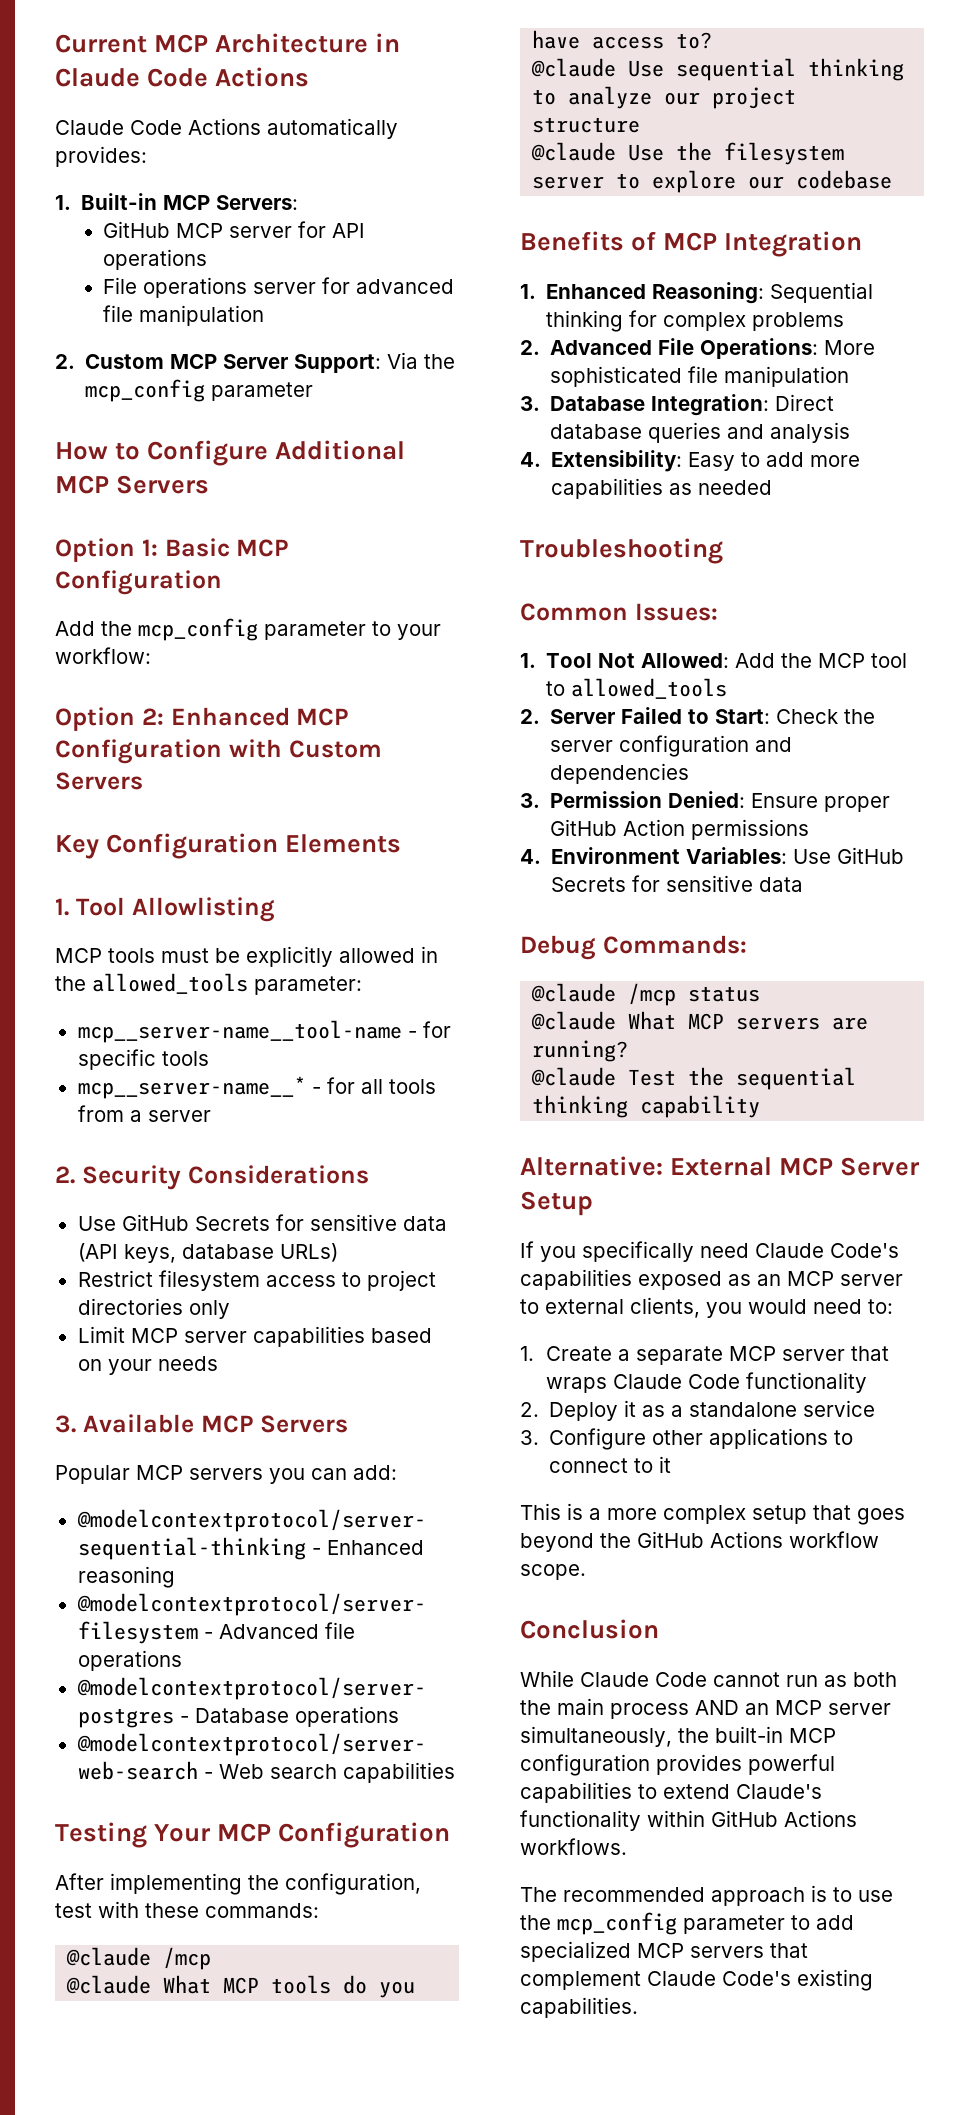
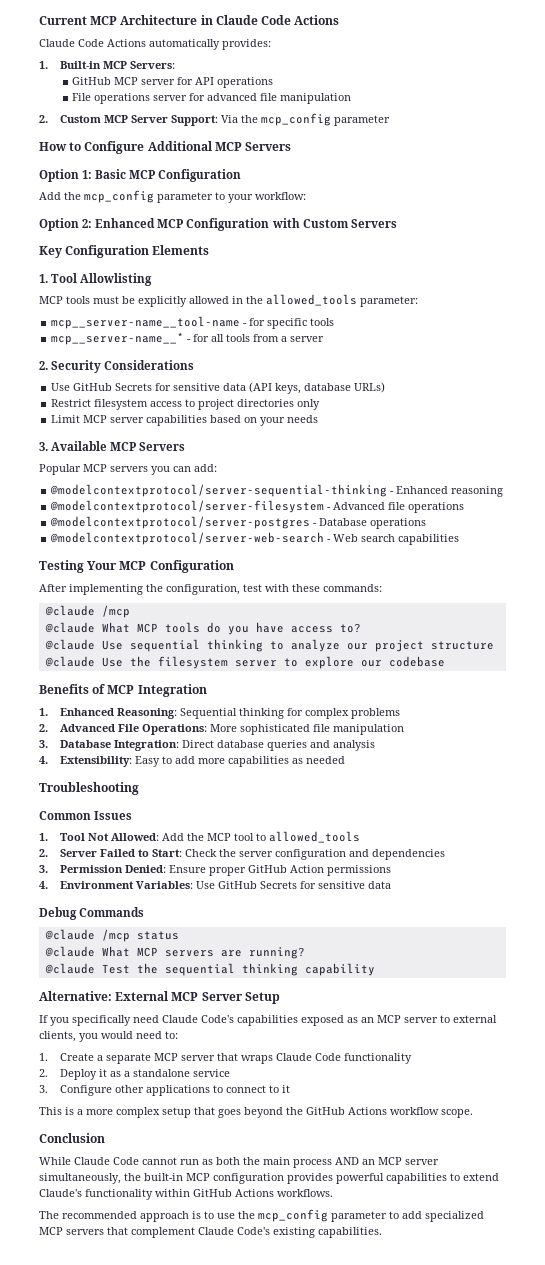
- Common Issues:
+ Common Issues
- Debug Commands:
+ Debug Commands

